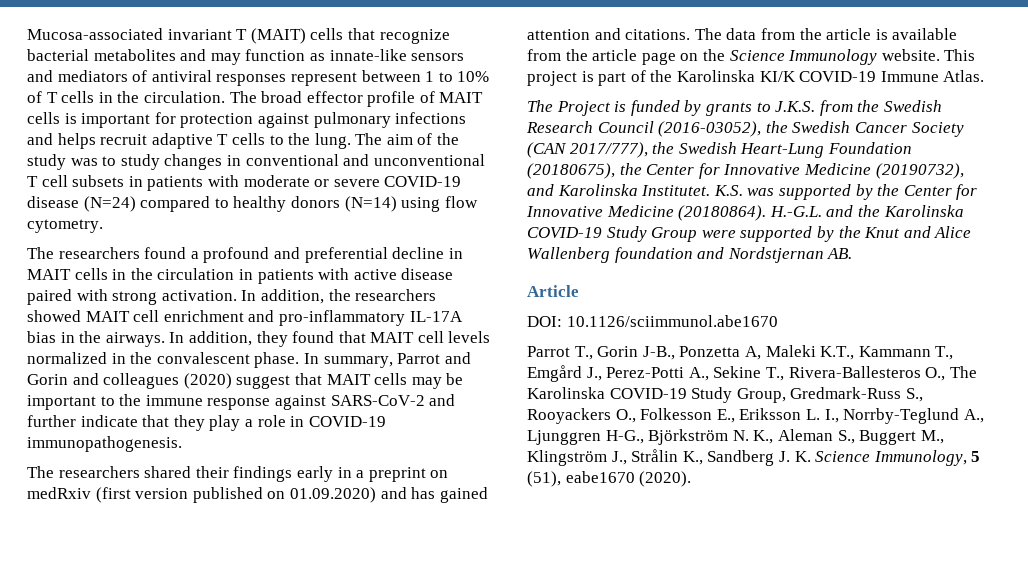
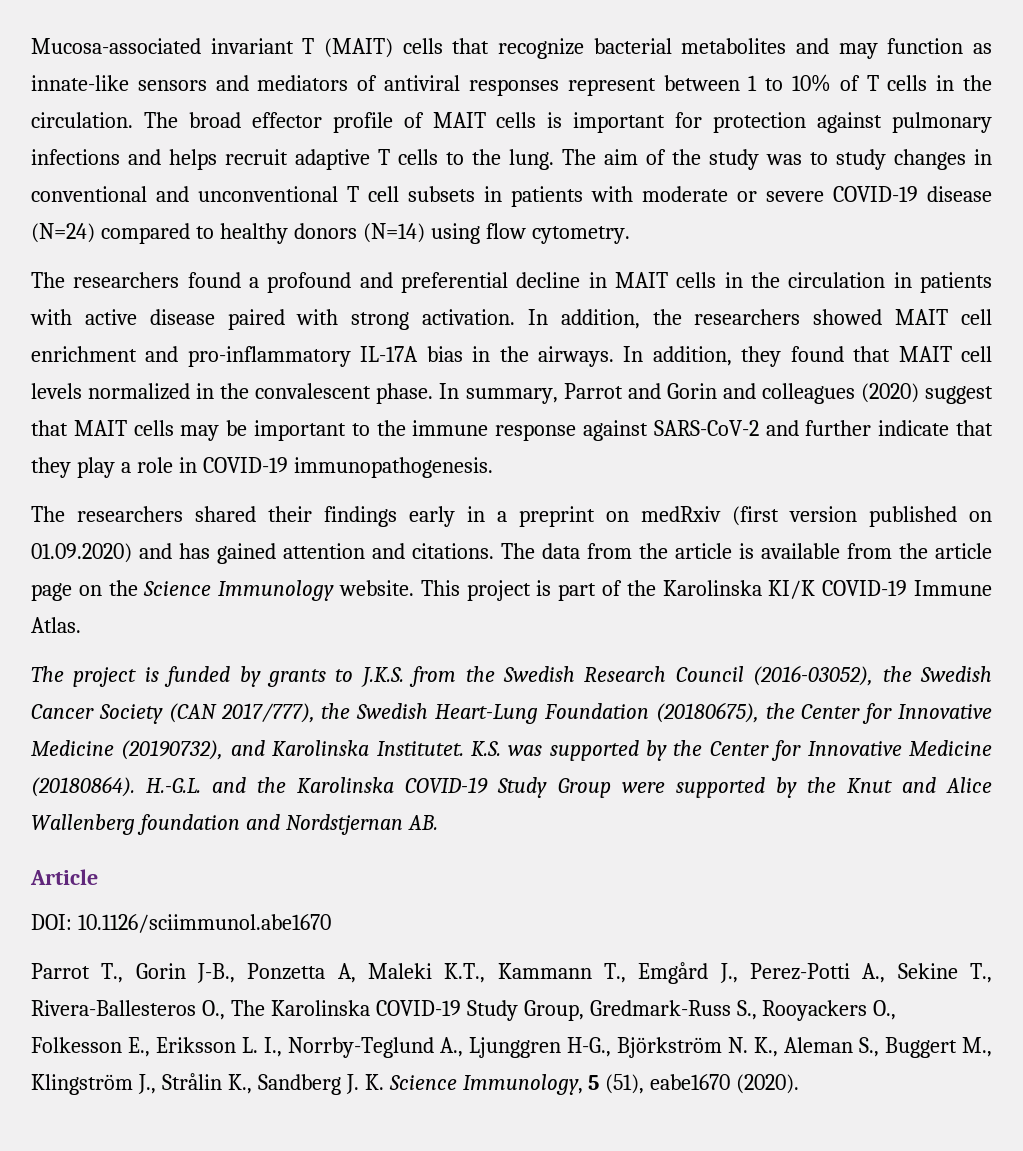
- The Project is funded by grants to J.K.S. from the Swedish Research Council (2016-03052), the Swedish Cancer Society (CAN 2017/777), the Swedish Heart-Lung Foundation (20180675), the Center for Innovative Medicine (20190732), and Karolinska Institutet.
+ The project is funded by grants to J.K.S. from the Swedish Research Council (2016-03052), the Swedish Cancer Society (CAN 2017/777), the Swedish Heart-Lung Foundation (20180675), the Center for Innovative Medicine (20190732), and Karolinska Institutet.

